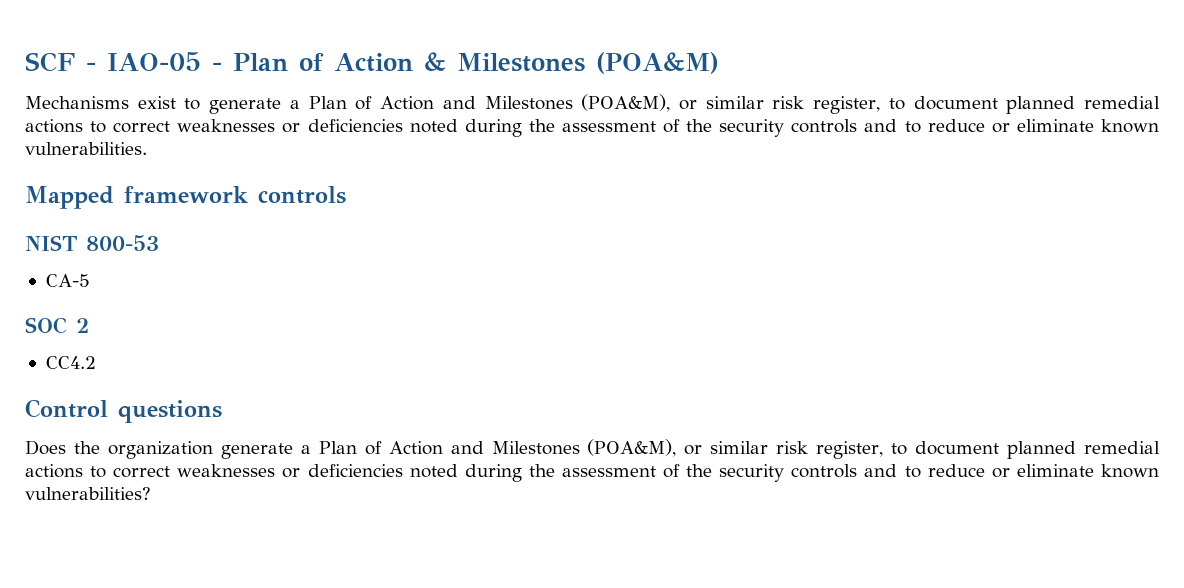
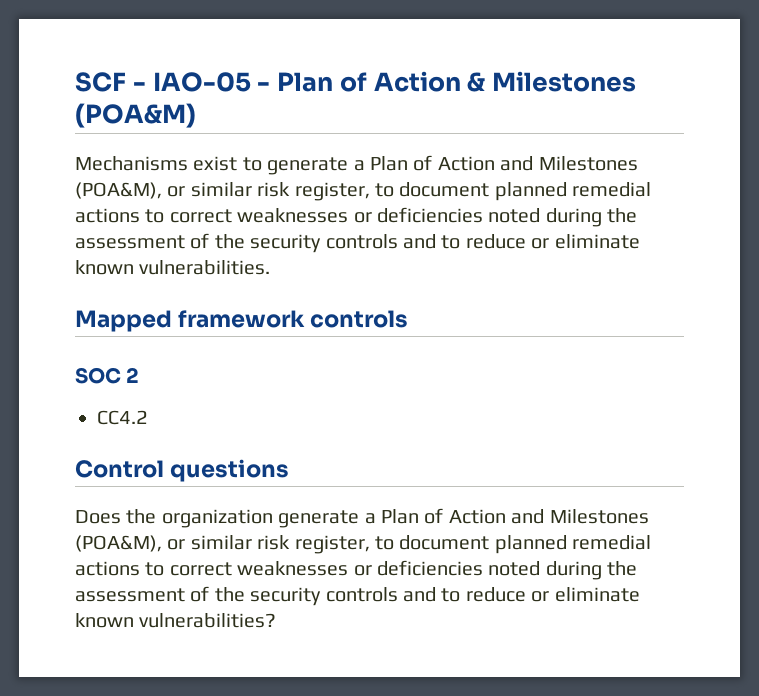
- NIST 800-53
- CA-5

